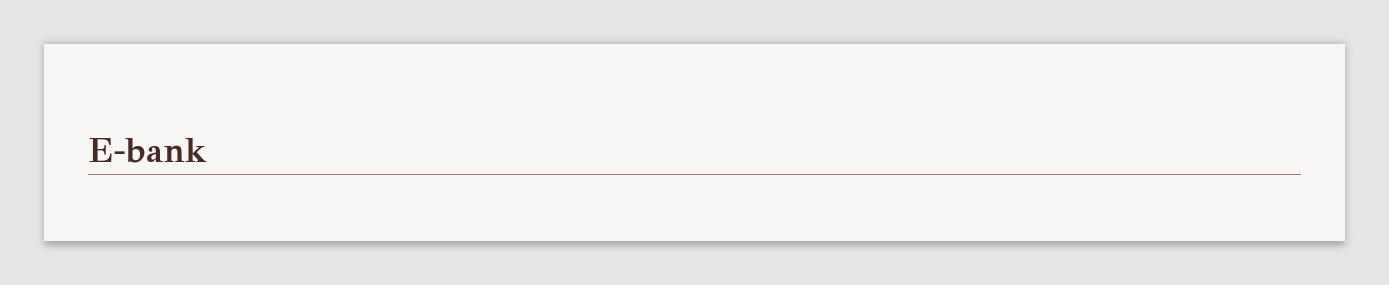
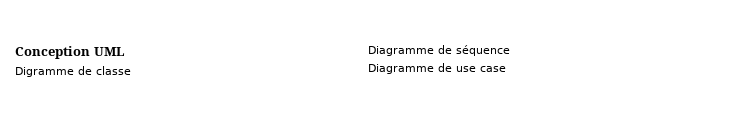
- E-bank
+ Conception UML
+ Digramme de classe
+ Diagramme de séquence
+ Diagramme de use case

